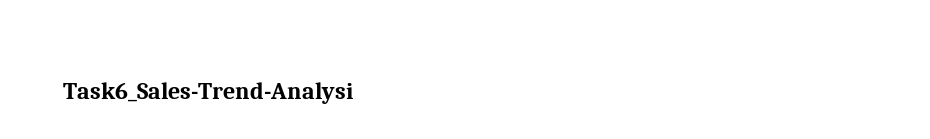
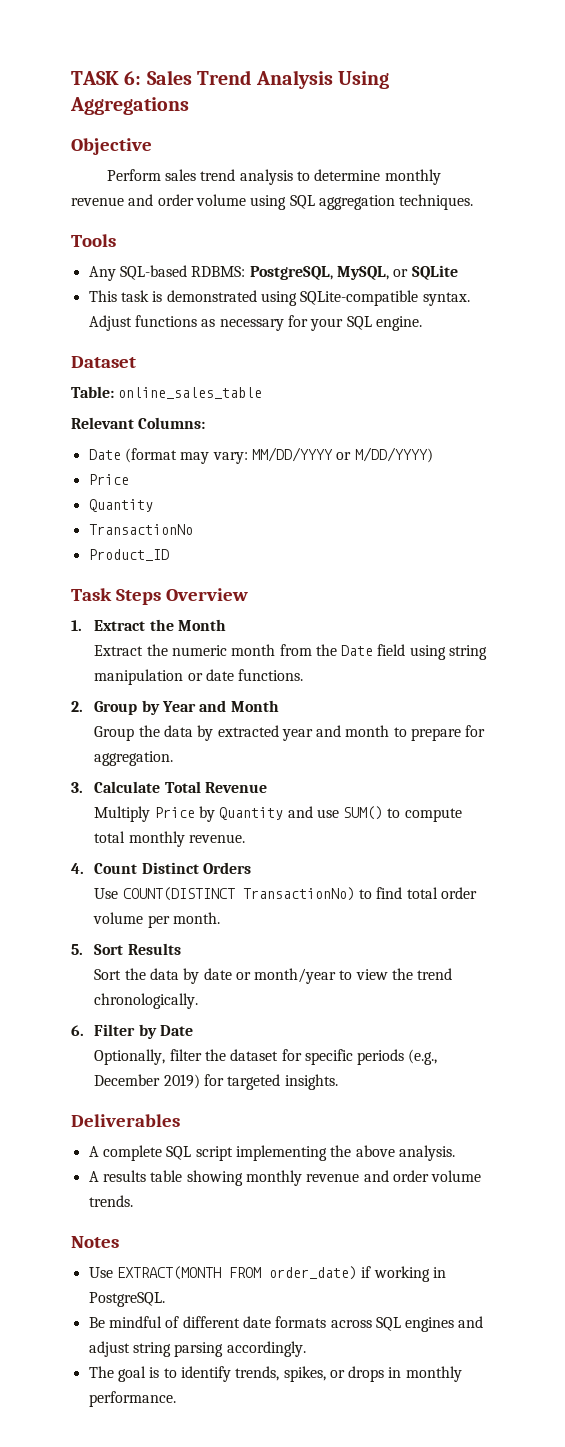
- Task6_Sales-Trend-Analysi
+ TASK 6: Sales Trend Analysis Using Aggregations
+ Objective
+ Perform sales trend analysis to determine monthly revenue and order volume using SQL aggregation techniques.
+ Tools
+ Any SQL-based RDBMS: PostgreSQL, MySQL, or SQLite
+ This task is demonstrated using SQLite-compatible syntax. Adjust functions as necessary for your SQL engine.
+ Dataset
+ Table: online_sales_table
+ Relevant Columns:
+ Date (format may vary: MM/DD/YYYY or M/DD/YYYY)
+ Price
+ Quantity
+ TransactionNo
+ Product_ID
+ Task Steps Overview
+ 1. Extract the Month
+ Extract the numeric month from the Date field using string manipulation or date functions.
+ 2. Group by Year and Month
+ Group the data by extracted year and month to prepare for aggregation.
+ 3. Calculate Total Revenue
+ Multiply Price by Quantity and use SUM() to compute total monthly revenue.
+ 4. Count Distinct Orders
+ Use COUNT(DISTINCT TransactionNo) to find total order volume per month.
+ 5. Sort Results
+ Sort the data by date or month/year to view the trend chronologically.
+ 6. Filter by Date
+ Optionally, filter the dataset for specific periods (e.g., December 2019) for targeted insights.
+ Deliverables
+ A complete SQL script implementing the above analysis.
+ A results table showing monthly revenue and order volume trends.
+ Notes
+ Use EXTRACT(MONTH FROM order_date) if working in PostgreSQL.
+ Be mindful of different date formats across SQL engines and adjust string parsing accordingly.
+ The goal is to identify trends, spikes, or drops in monthly performance.

